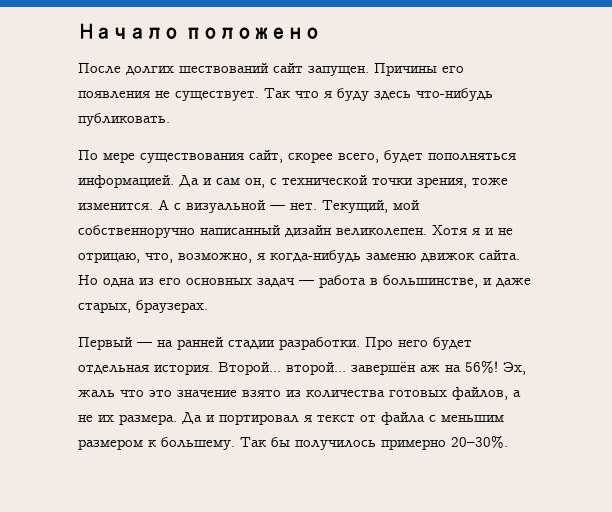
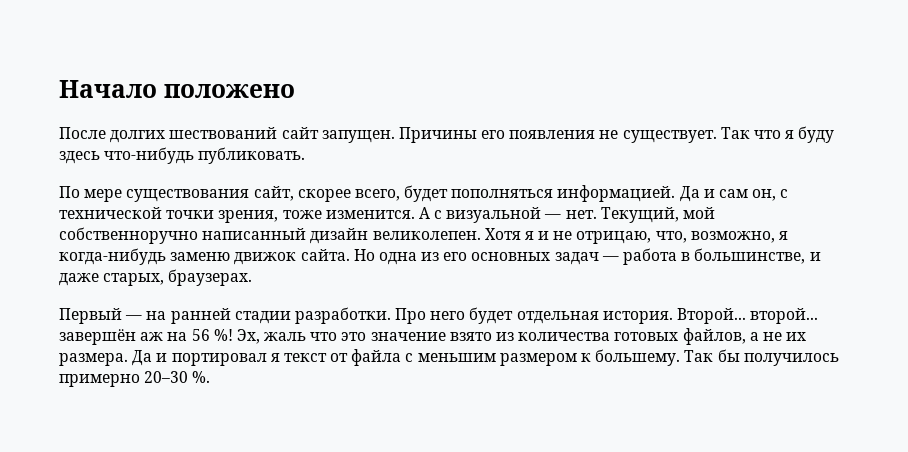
- Второй... второй... завершён аж на 56%!
+ Второй... второй... завершён аж на 56 %!
- Так бы получилось примерно 20–30%.
+ Так бы получилось примерно 20–30 %.

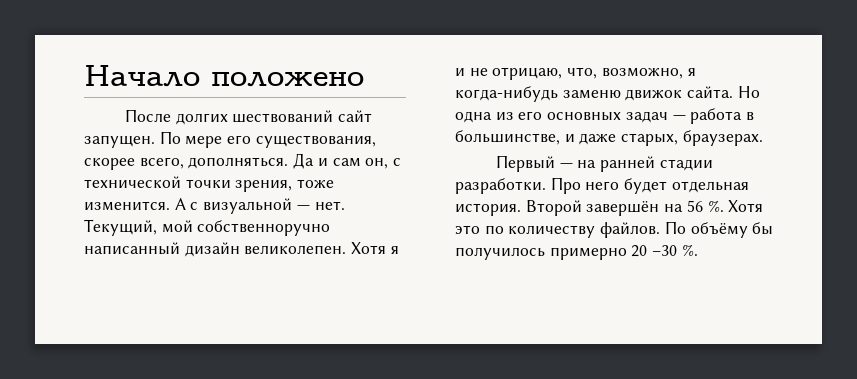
- Причины его появления не существует. Так что я буду здесь что-нибудь публиковать.
- По мере существования сайт, скорее всего, будет пополняться информацией.
+ По мере его существования, скорее всего, дополняться.
- Второй... второй... завершён аж на 56 %! Эх, жаль что это значение взято из количества готовых файлов, а не их размера. Да и портировал я текст от файла с меньшим размером к большему. Так бы получилось примерно 20–30 %.
+ Второй завершён на 56 %. Хотя это по количеству файлов. По объёму бы получилось примерно 20 –30 %.

